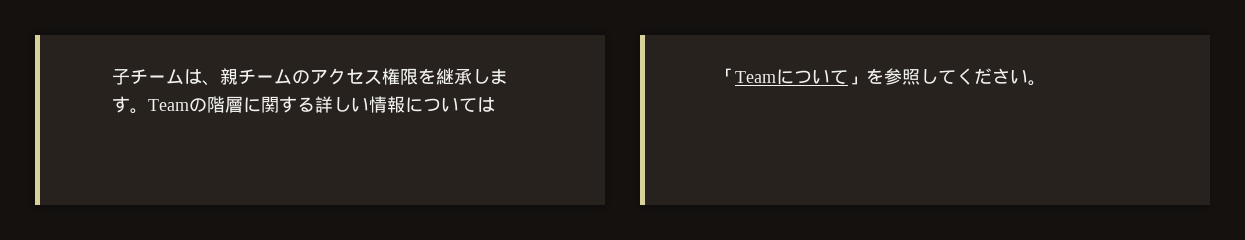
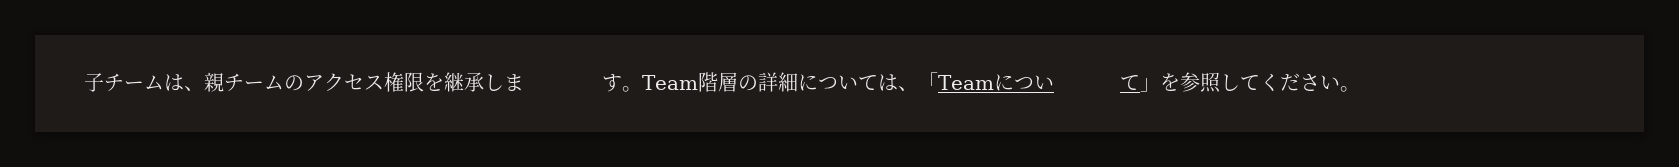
- Teamの階層に関する詳しい情報については「Teamについて」を参照してください。
+ Team階層の詳細については、「Teamについて」を参照してください。

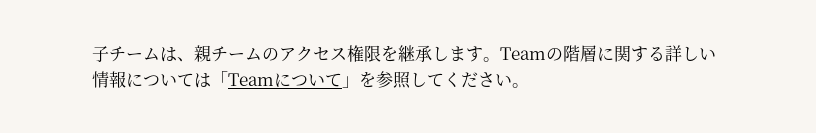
- Team階層の詳細については、「Teamについて」を参照してください。
+ Teamの階層に関する詳しい情報については「Teamについて」を参照してください。

